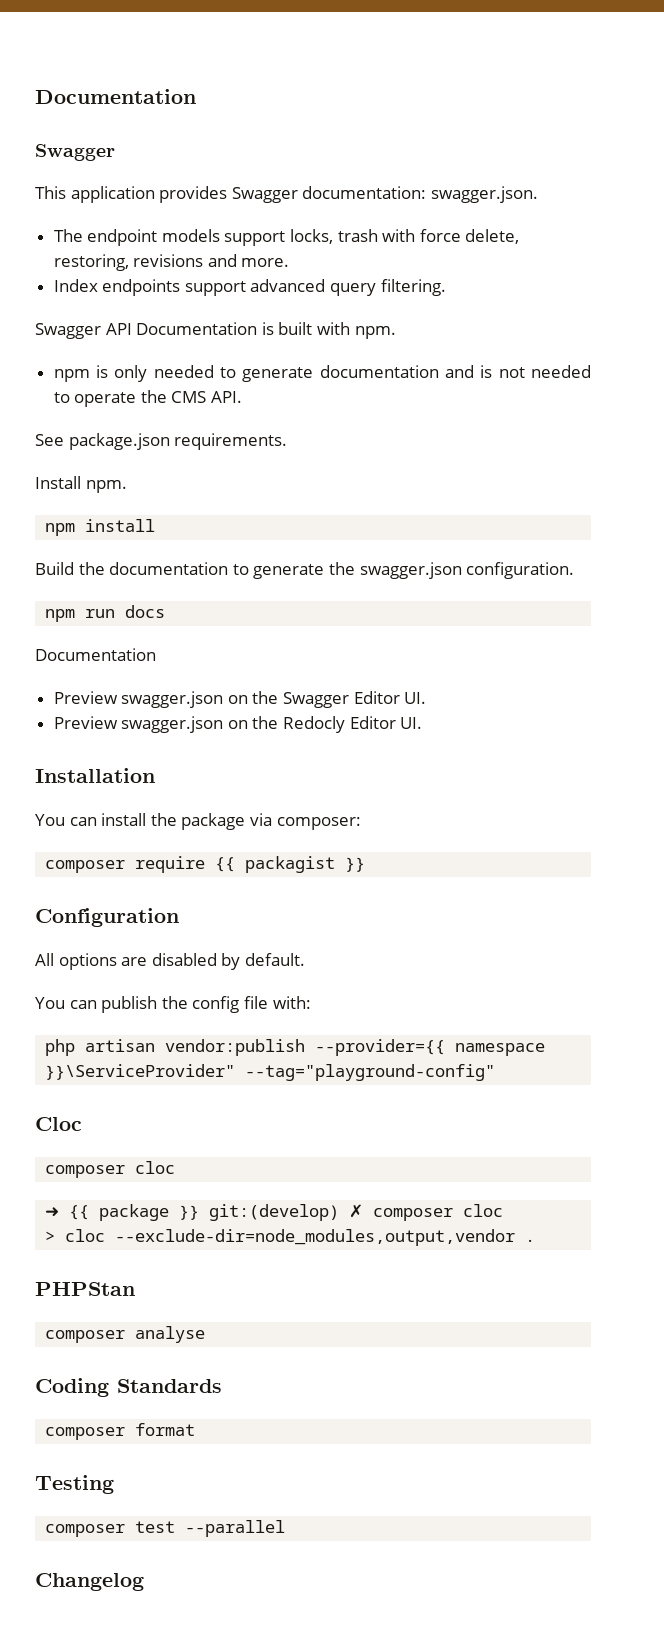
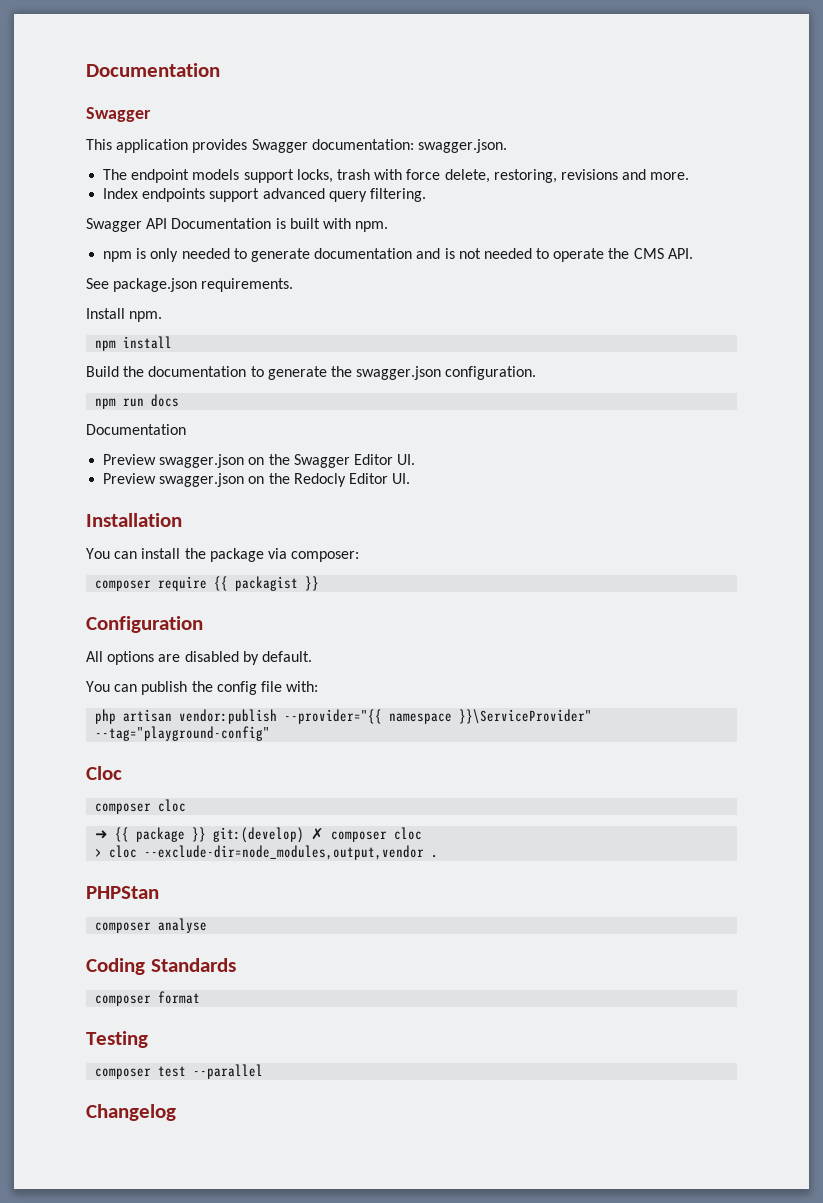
- php artisan vendor:publish --provider={{ namespace }}\ServiceProvider" --tag="playground-config"
+ php artisan vendor:publish --provider="{{ namespace }}\ServiceProvider" --tag="playground-config"

